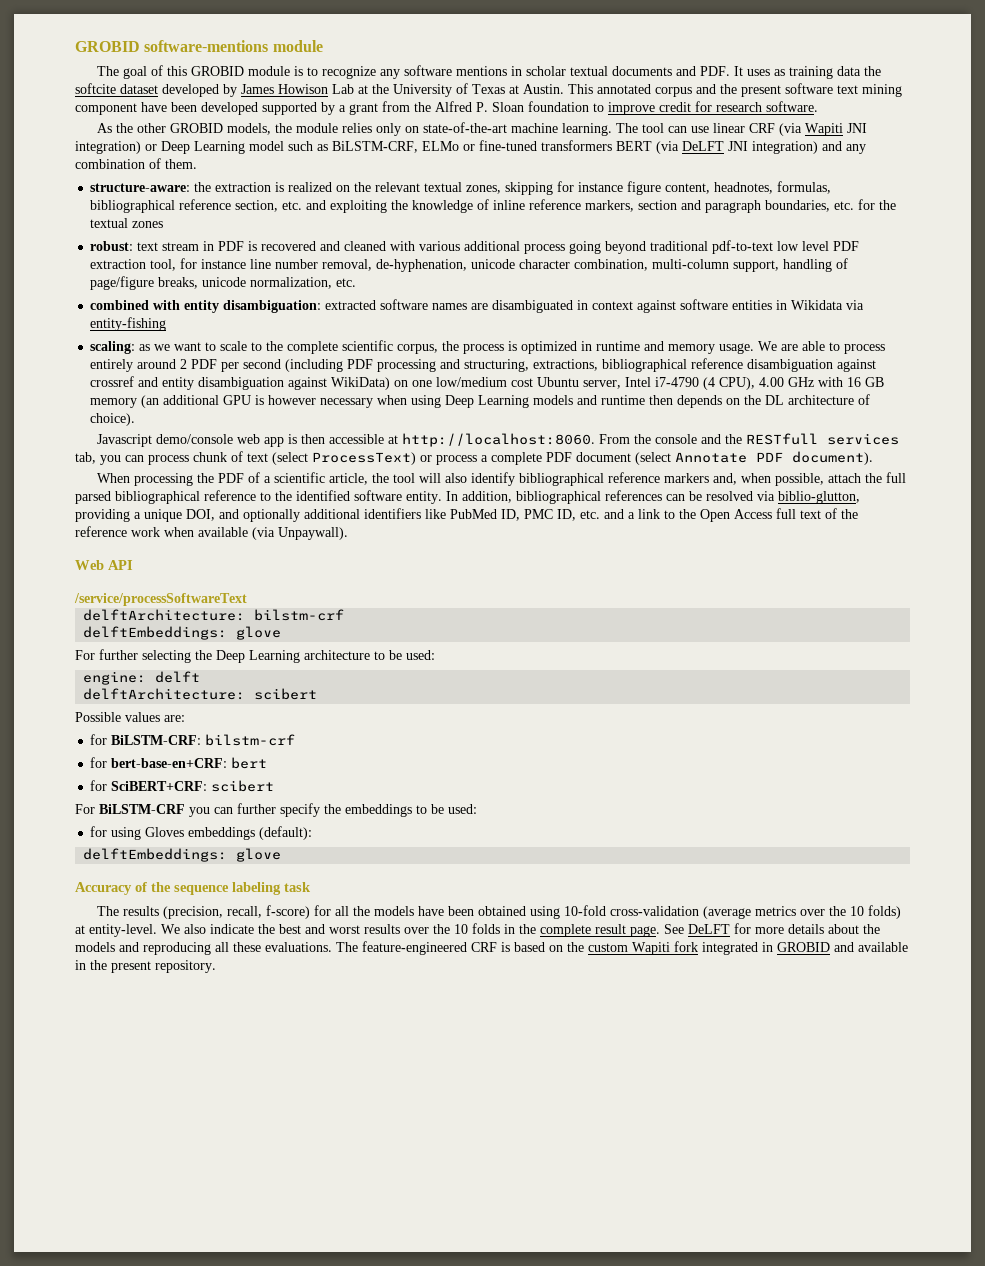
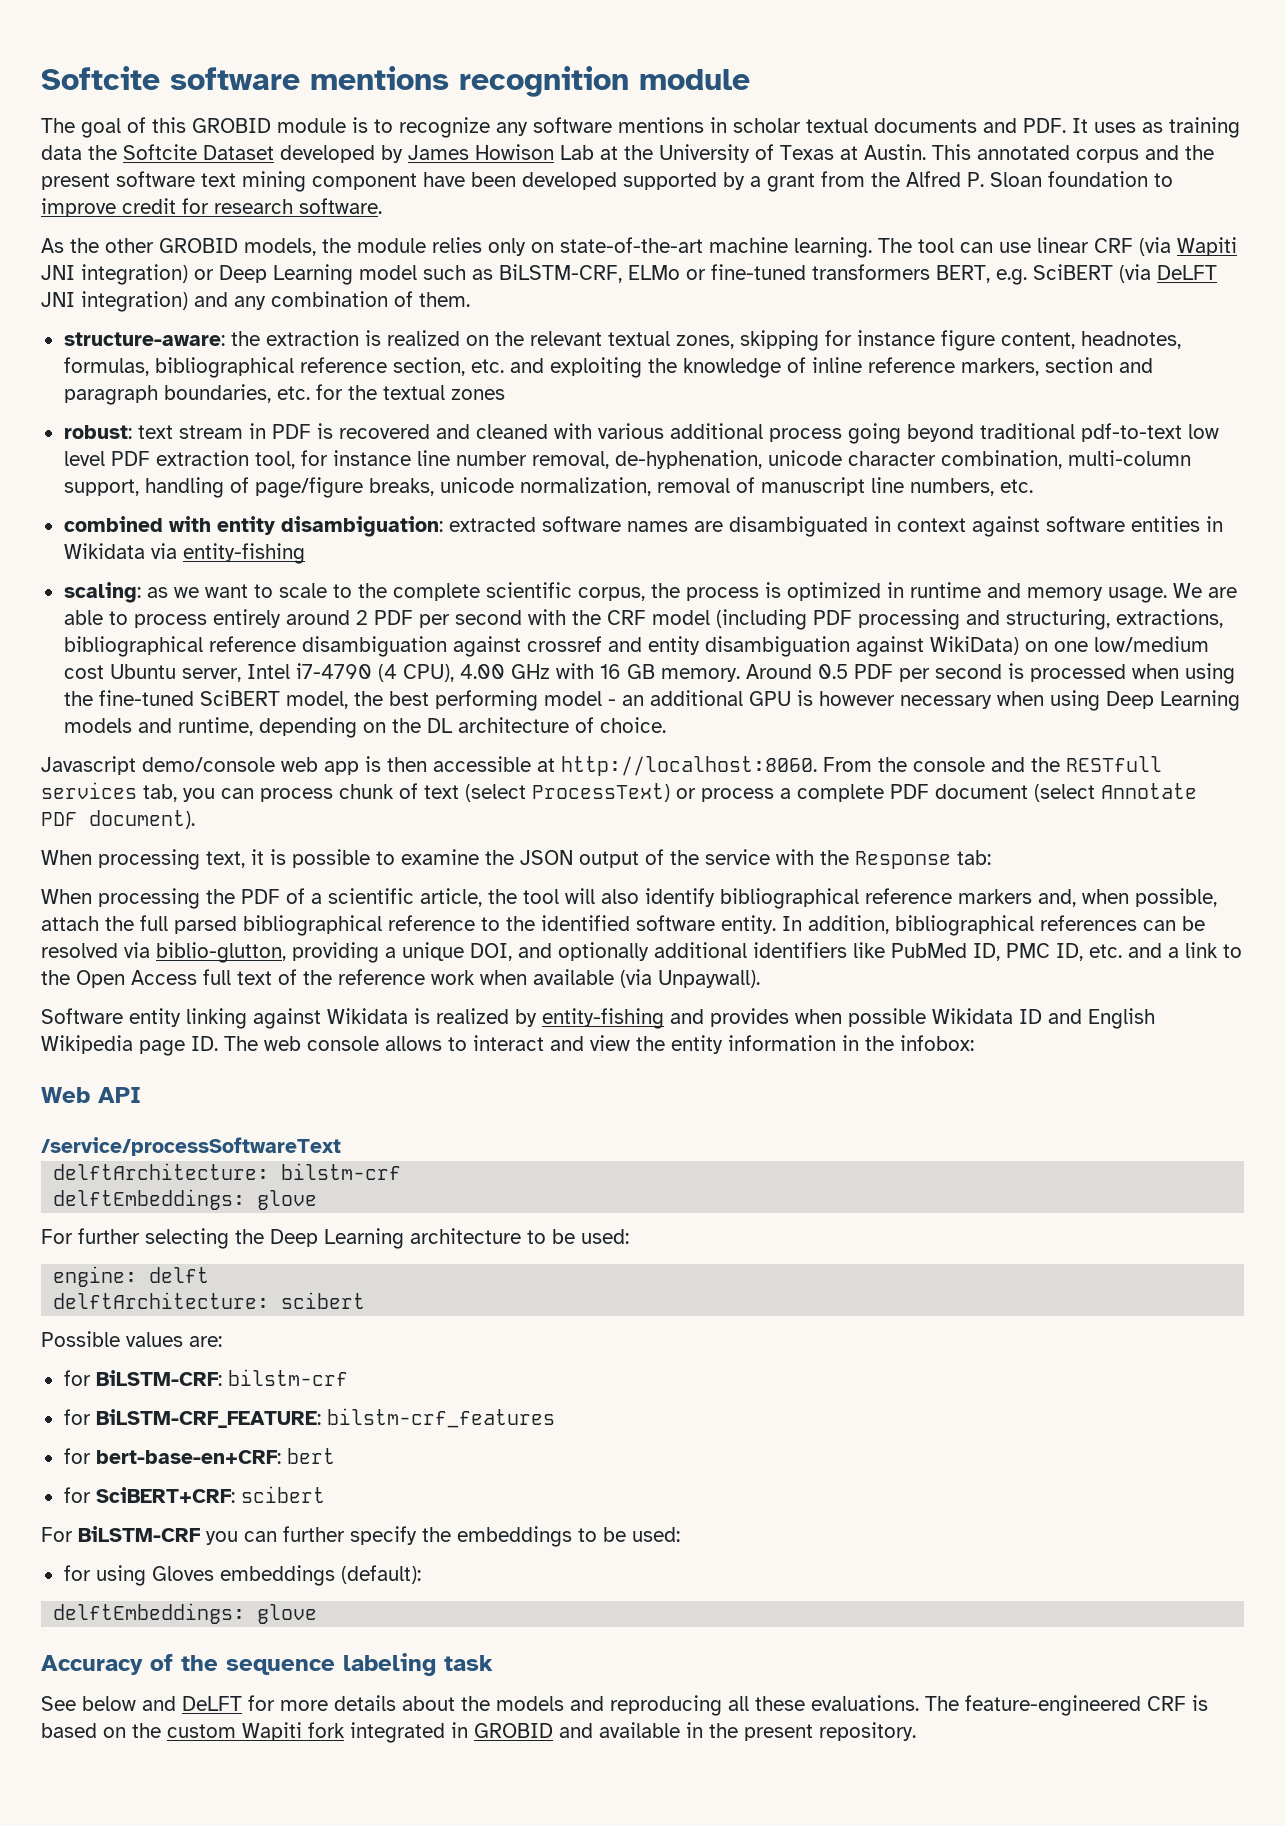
- GROBID software-mentions module
+ Softcite software mentions recognition module
- The goal of this GROBID module is to recognize any software mentions in scholar textual documents and PDF. It uses as training data the softcite dataset developed by James Howison Lab at the University of Texas at Austin.
+ The goal of this GROBID module is to recognize any software mentions in scholar textual documents and PDF. It uses as training data the Softcite Dataset developed by James Howison Lab at the University of Texas at Austin.
- The tool can use linear CRF (via Wapiti JNI integration) or Deep Learning model such as BiLSTM-CRF, ELMo or fine-tuned transformers BERT (via DeLFT JNI integration) and any combination of them.
+ The tool can use linear CRF (via Wapiti JNI integration) or Deep Learning model such as BiLSTM-CRF, ELMo or fine-tuned transformers BERT, e.g. SciBERT (via DeLFT JNI integration) and any combination of them.
- robust: text stream in PDF is recovered and cleaned with various additional process going beyond traditional pdf-to-text low level PDF extraction tool, for instance line number removal, de-hyphenation, unicode character combination, multi-column support, handling of page/figure breaks, unicode normalization, etc.
+ robust: text stream in PDF is recovered and cleaned with various additional process going beyond traditional pdf-to-text low level PDF extraction tool, for instance line number removal, de-hyphenation, unicode character combination, multi-column support, handling of page/figure breaks, unicode normalization, removal of manuscript line numbers, etc.
- We are able to process entirely around 2 PDF per second (including PDF processing and structuring, extractions, bibliographical reference disambiguation against crossref and entity disambiguation against WikiData) on one low/medium cost Ubuntu server, Intel i7-4790 (4 CPU), 4.00 GHz with 16 GB memory (an additional GPU is however necessary when using Deep Learning models and runtime then depends on the DL architecture of choice).
+ We are able to process entirely around 2 PDF per second with the CRF model (including PDF processing and structuring, extractions, bibliographical reference disambiguation against crossref and entity disambiguation against WikiData) on one low/medium cost Ubuntu server, Intel i7-4790 (4 CPU), 4.00 GHz with 16 GB memory. Around 0.5 PDF per second is processed when using the fine-tuned SciBERT model, the best performing model - an additional GPU is however necessary when using Deep Learning models and runtime, depending on the DL architecture of choice.
+ When processing text, it is possible to examine the JSON output of the service with the Response tab:
+ Software entity linking against Wikidata is realized by entity-fishing and provides when possible Wikidata ID and English Wikipedia page ID. The web console allows to interact and view the entity information in the infobox:
+ for BiLSTM-CRF_FEATURE: bilstm-crf_features
- The results (precision, recall, f-score) for all the models have been obtained using 10-fold cross-validation (average metrics over the 10 folds) at entity-level. We also indicate the best and worst results over the 10 folds in the complete result page. See DeLFT for more details about the models and reproducing all these evaluations.
+ See below and DeLFT for more details about the models and reproducing all these evaluations.

